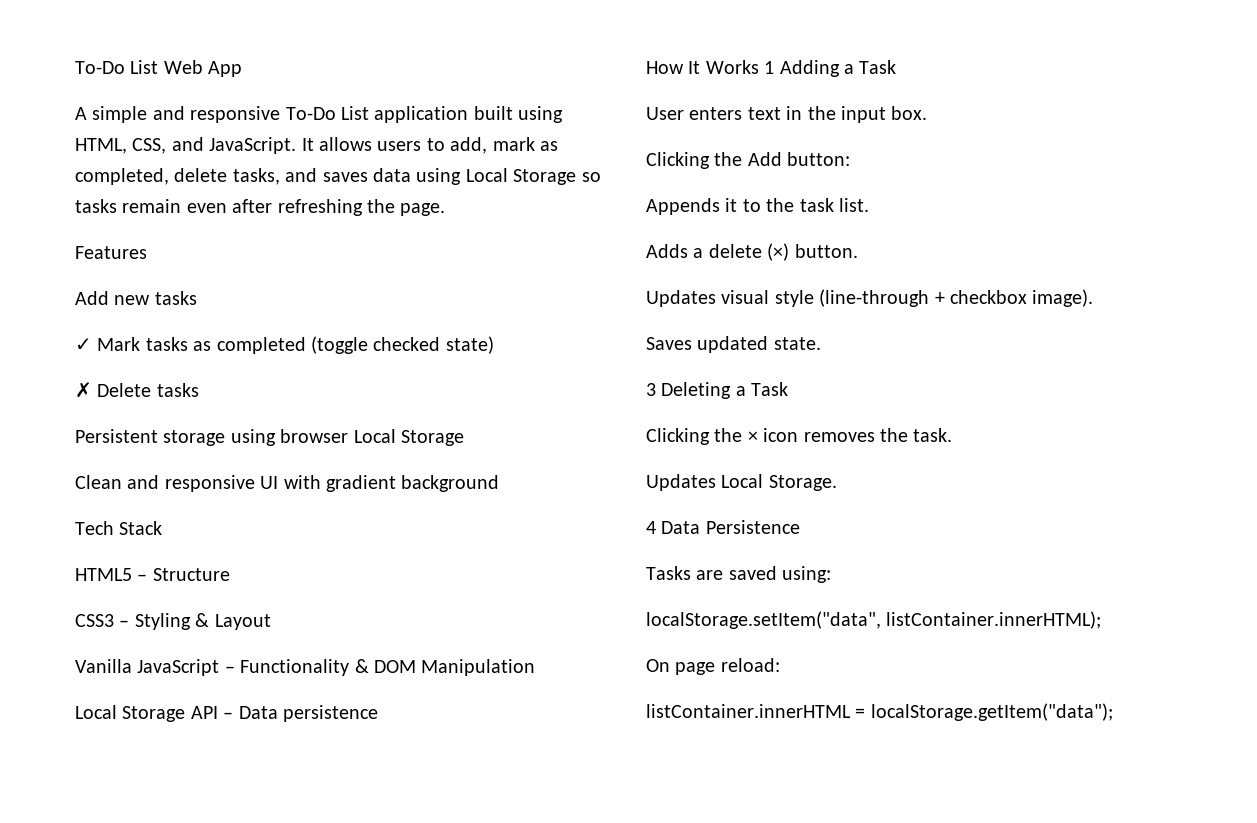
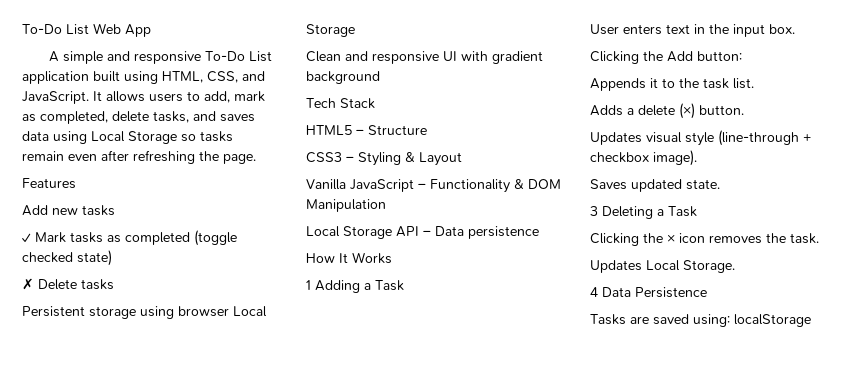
- How It Works 1 Adding a Task
+ How It Works
+ 1 Adding a Task
- Tasks are saved using:
- localStorage.setItem("data", listContainer.innerHTML);
- On page reload:
- listContainer.innerHTML = localStorage.getItem("data");
+ Tasks are saved using: localStorage

